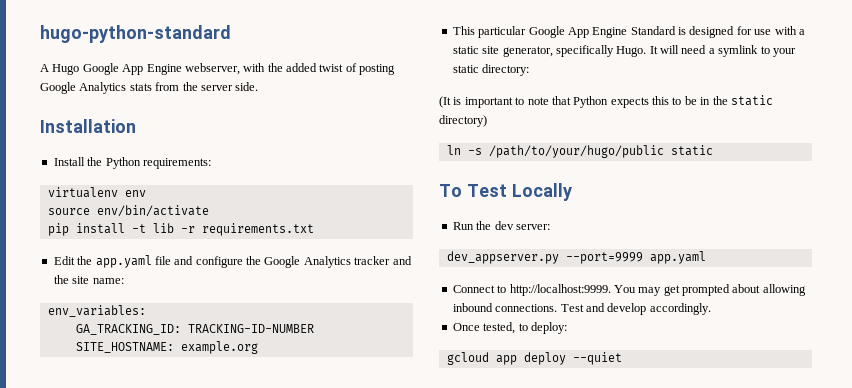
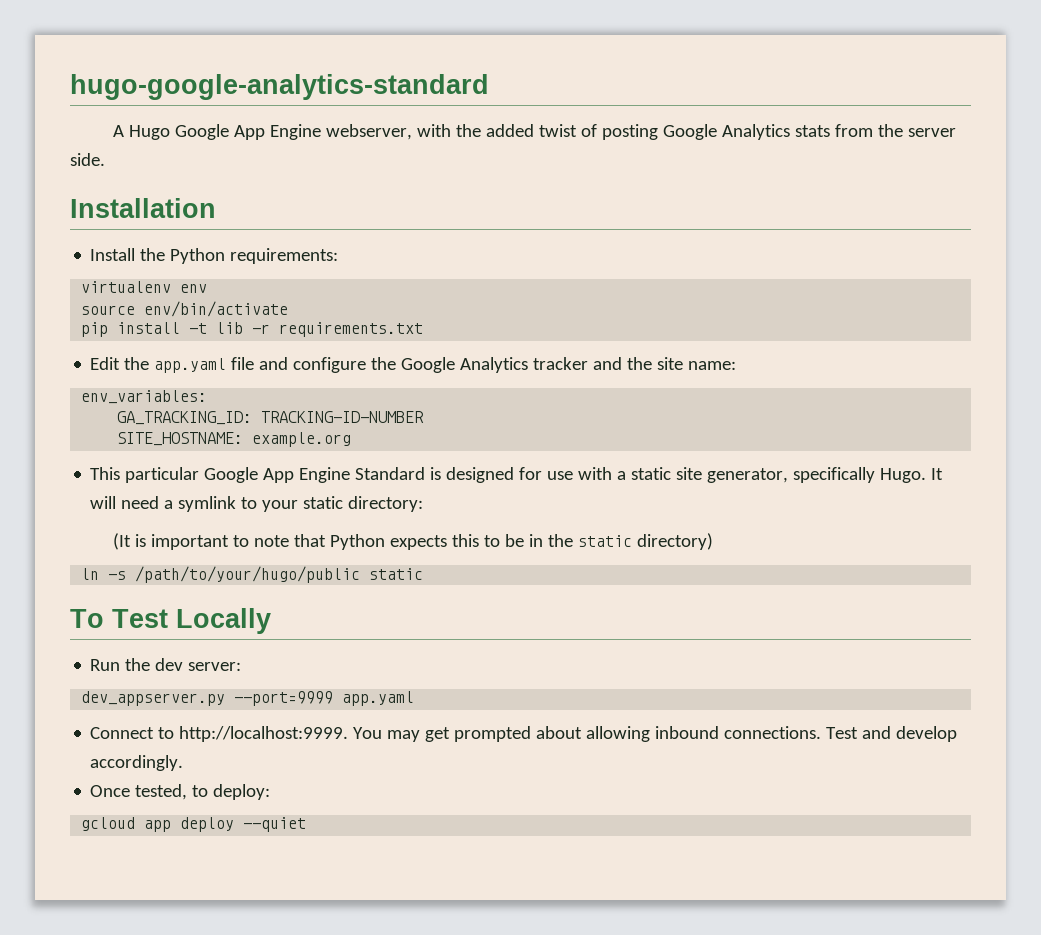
- hugo-python-standard
+ hugo-google-analytics-standard

